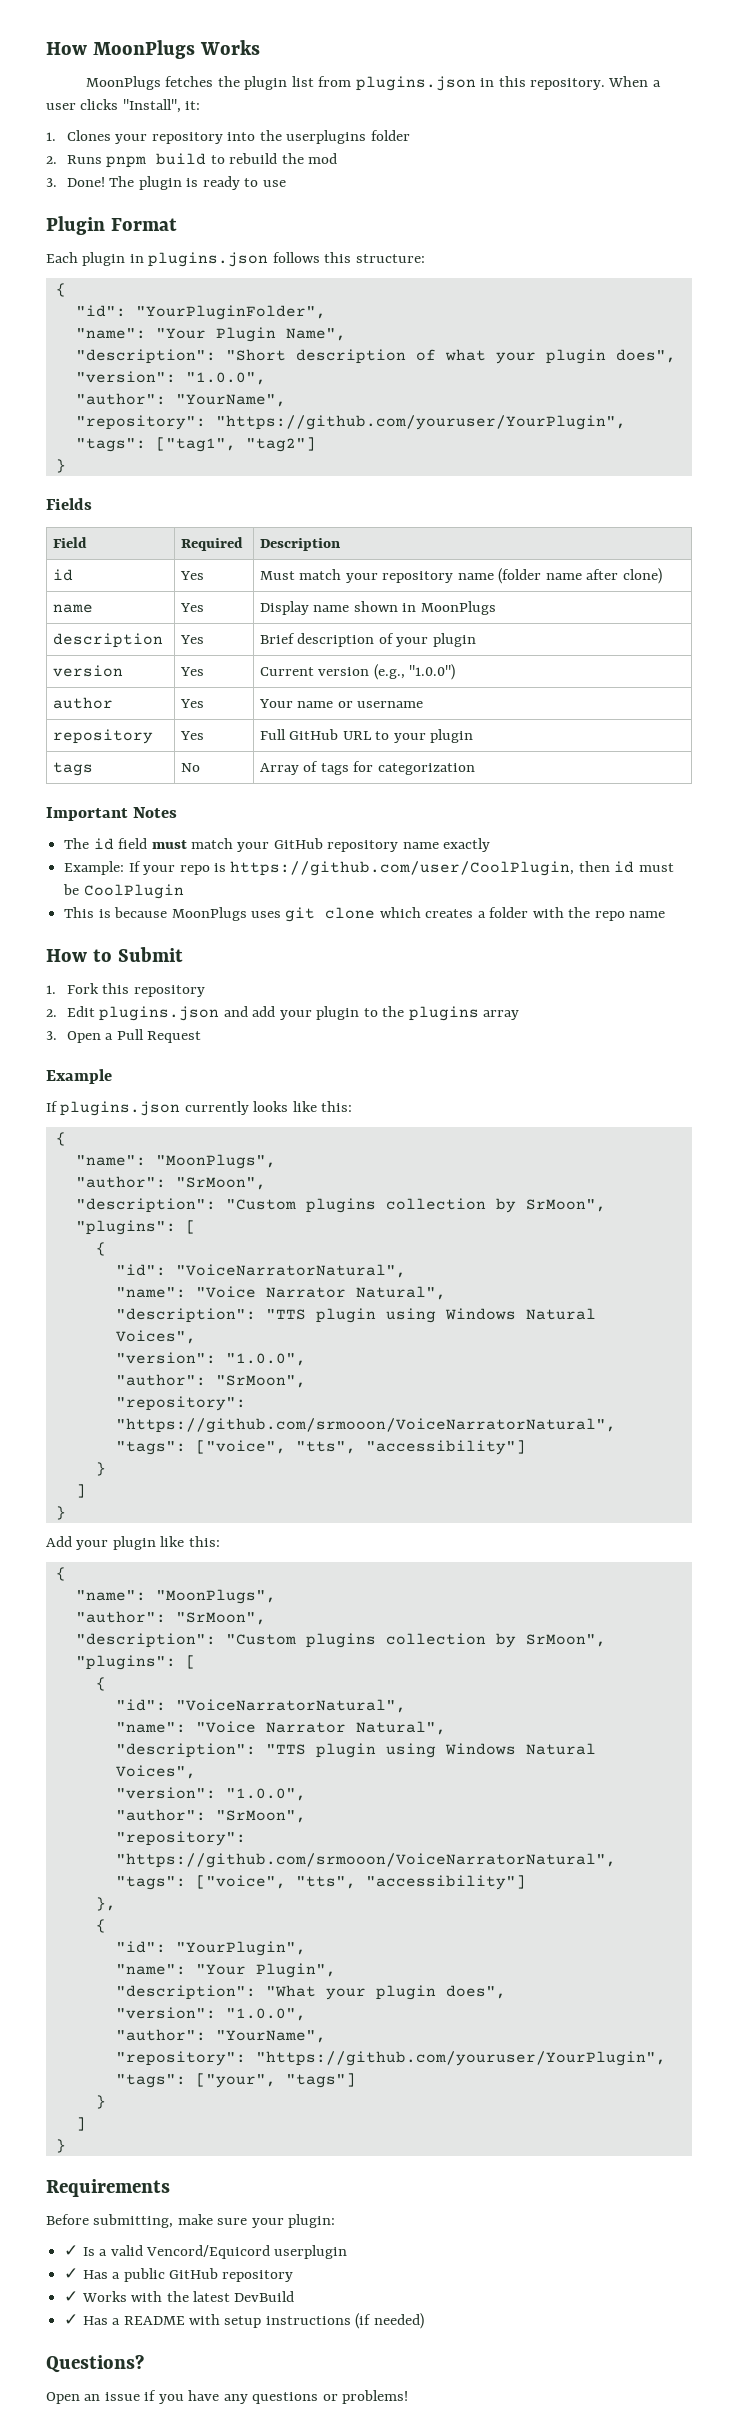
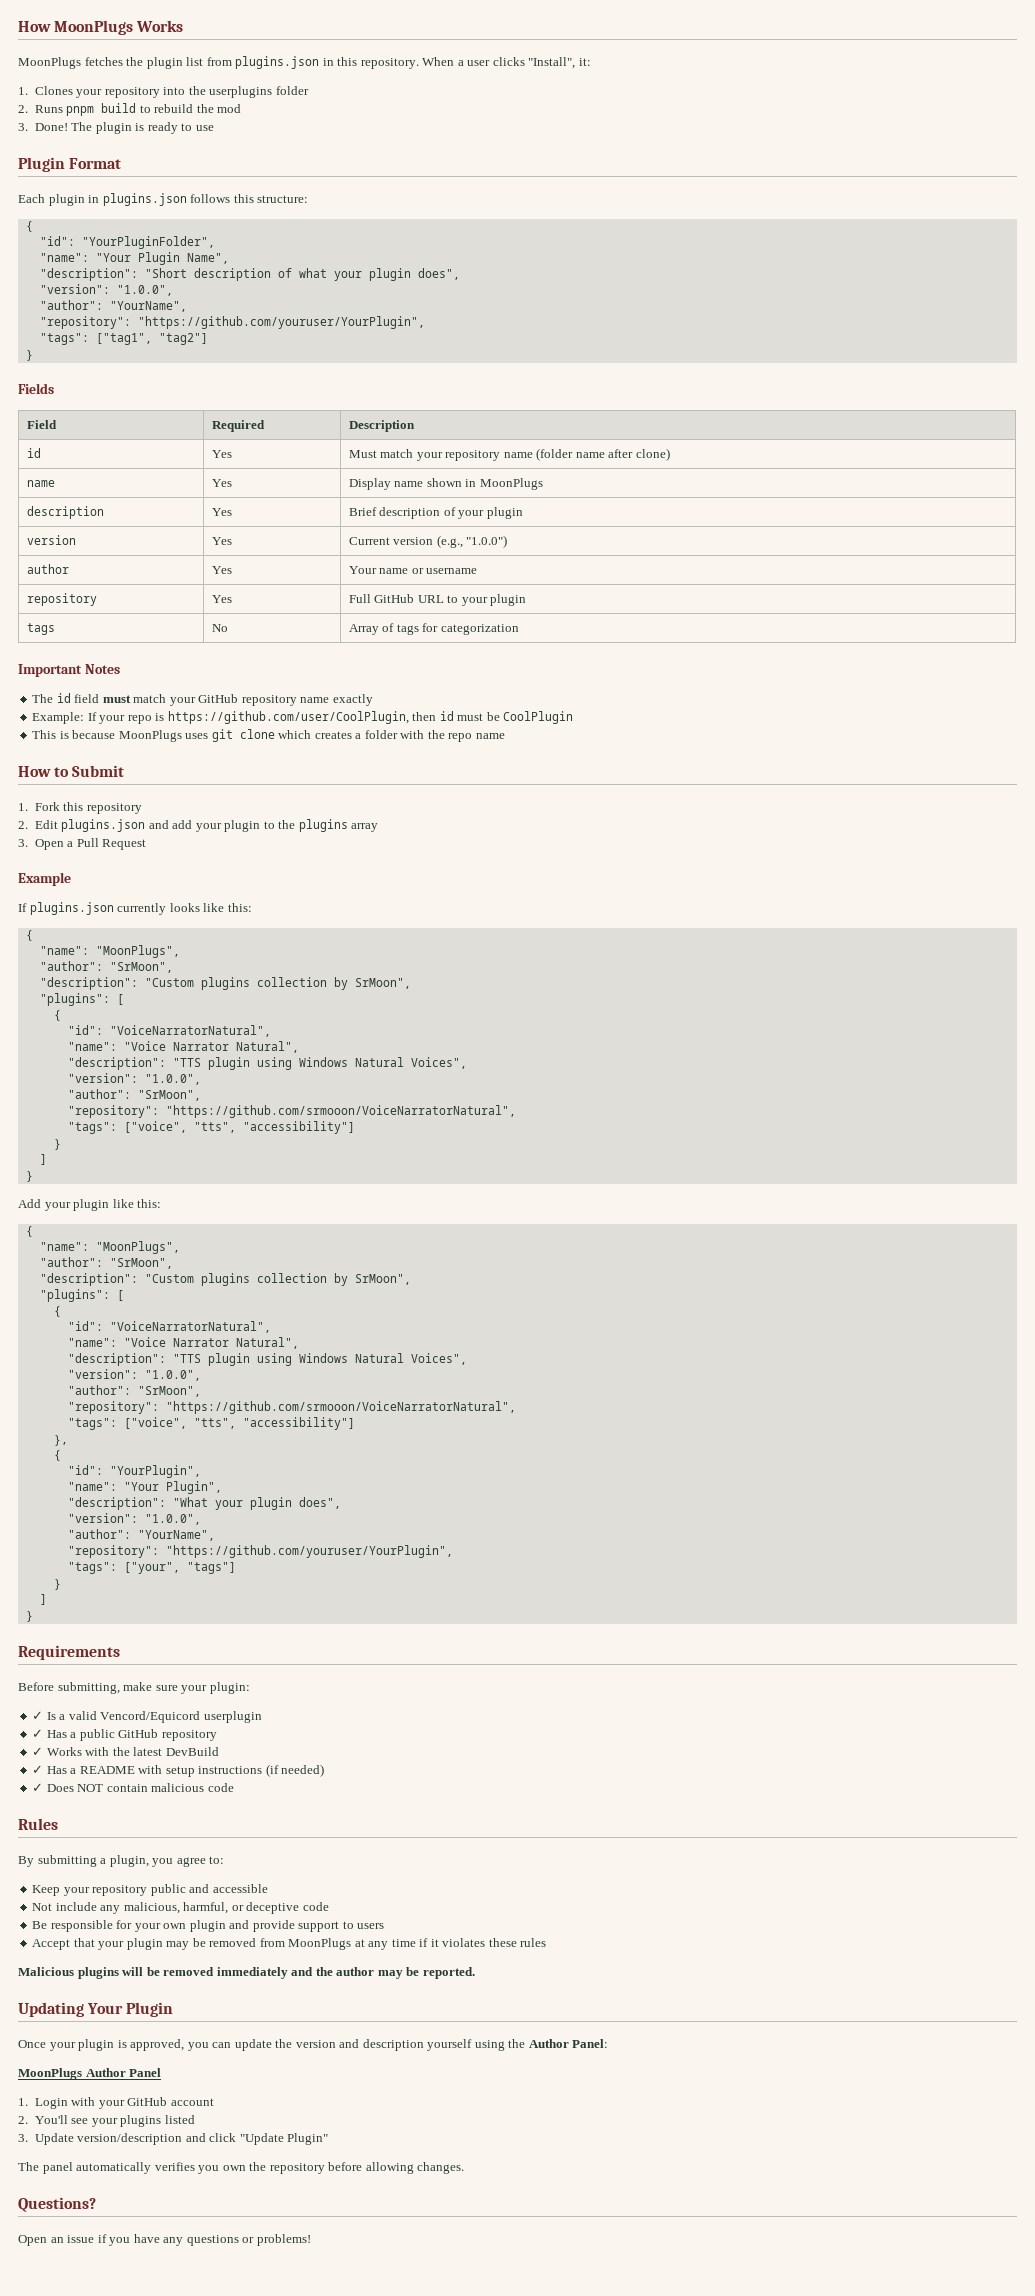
+ ✓ Does NOT contain malicious code
+ Rules
+ By submitting a plugin, you agree to:
+ Keep your repository public and accessible
+ Not include any malicious, harmful, or deceptive code
+ Be responsible for your own plugin and provide support to users
+ Accept that your plugin may be removed from MoonPlugs at any time if it violates these rules
+ Malicious plugins will be removed immediately and the author may be reported.
+ Updating Your Plugin
+ Once your plugin is approved, you can update the version and description yourself using the Author Panel:
+ MoonPlugs Author Panel
+ 1. Login with your GitHub account
+ 2. You'll see your plugins listed
+ 3. Update version/description and click "Update Plugin"
+ The panel automatically verifies you own the repository before allowing changes.

